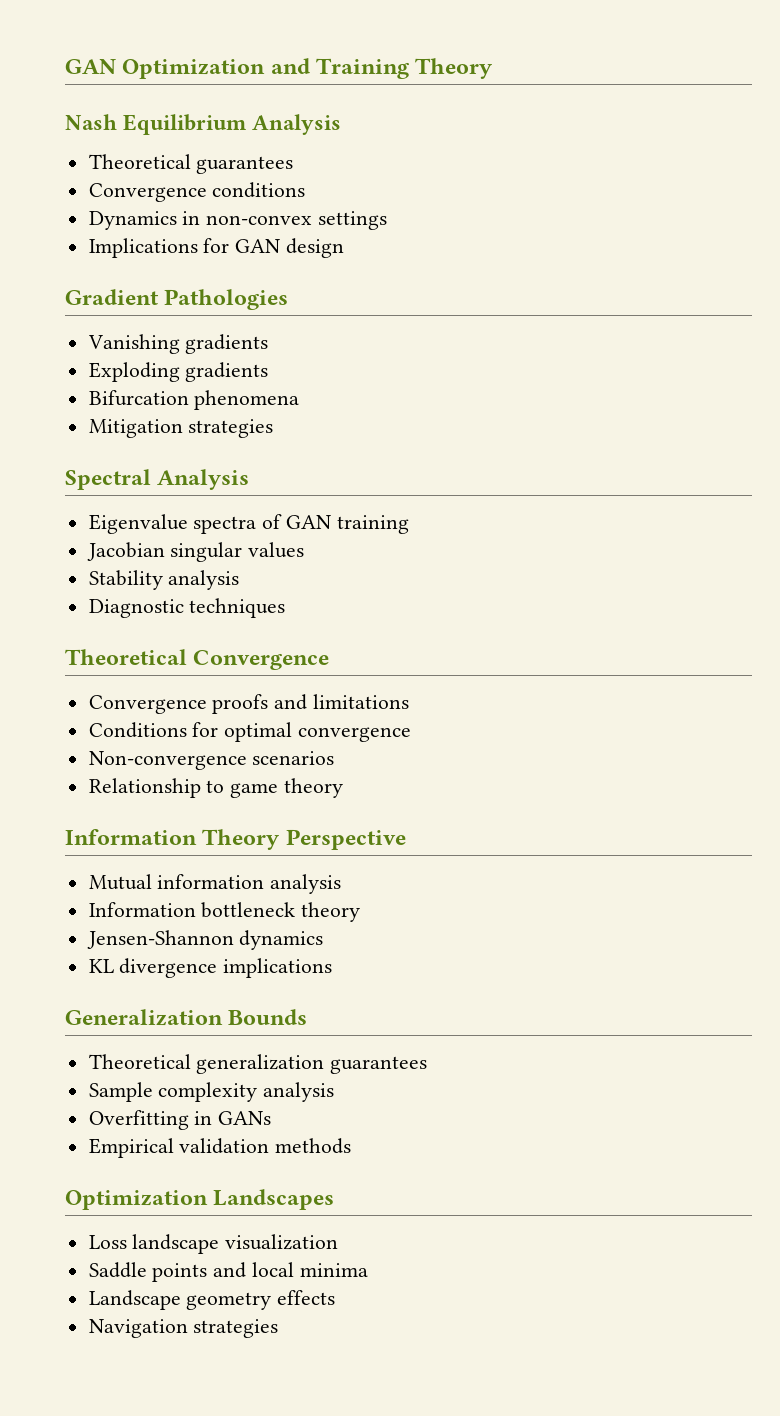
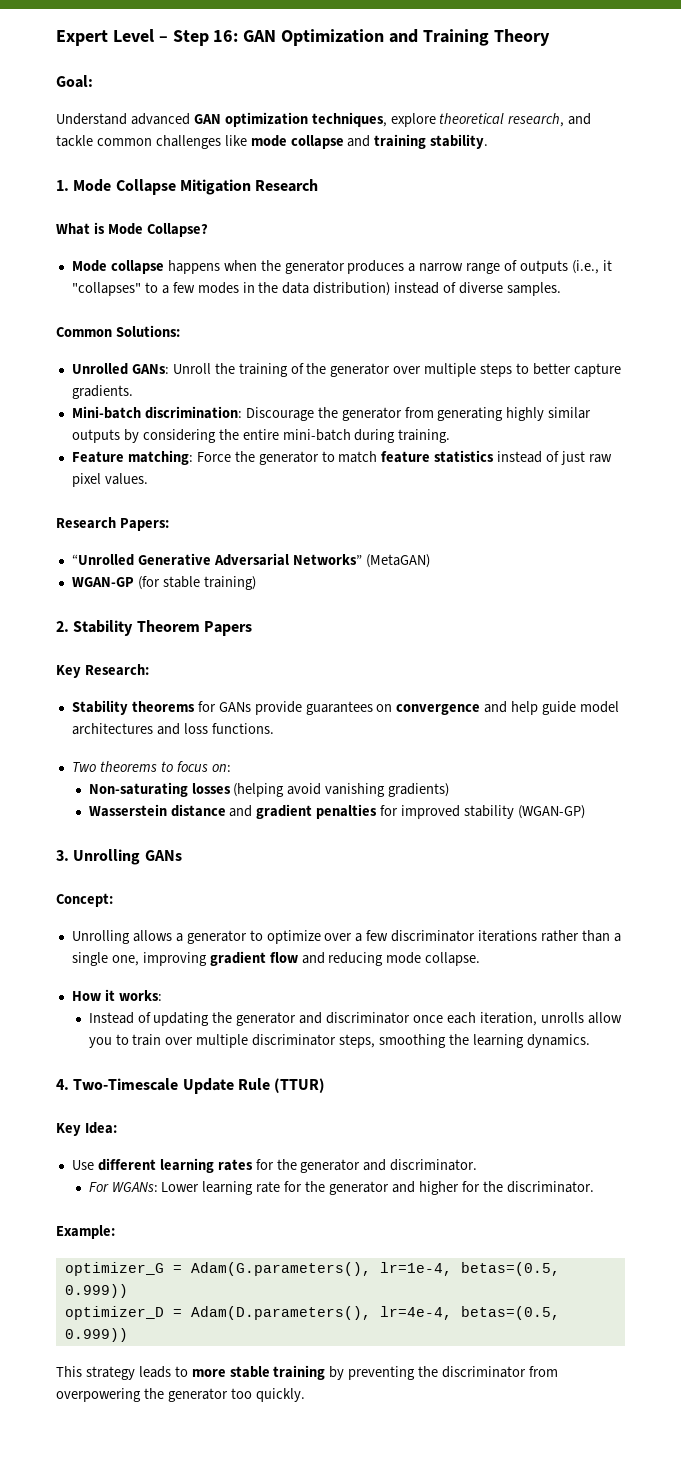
- GAN Optimization and Training Theory
+ Expert Level – Step 16: GAN Optimization and Training Theory
- Nash Equilibrium Analysis
- Theoretical guarantees
- Convergence conditions
- Dynamics in non-convex settings
- Implications for GAN design
- Gradient Pathologies
- Vanishing gradients
- Exploding gradients
- Bifurcation phenomena
- Mitigation strategies
- Spectral Analysis
- Eigenvalue spectra of GAN training
- Jacobian singular values
- Stability analysis
- Diagnostic techniques
- Theoretical Convergence
- Convergence proofs and limitations
- Conditions for optimal convergence
- Non-convergence scenarios
- Relationship to game theory
- Information Theory Perspective
- Mutual information analysis
- Information bottleneck theory
- Jensen-Shannon dynamics
- KL divergence implications
- Generalization Bounds
- Theoretical generalization guarantees
- Sample complexity analysis
- Overfitting in GANs
- Empirical validation methods
- Optimization Landscapes
- Loss landscape visualization
- Saddle points and local minima
- Landscape geometry effects
- Navigation strategies
+ Goal:
+ Understand advanced GAN optimization techniques, explore theoretical research, and tackle common challenges like mode collapse and training stability.
+ 1. Mode Collapse Mitigation Research
+ What is Mode Collapse?
+ Mode collapse happens when the generator produces a narrow range of outputs (i.e., it "collapses" to a few modes in the data distribution) instead of diverse samples.
+ Common Solutions:
+ Unrolled GANs: Unroll the training of the generator over multiple steps to better capture gradients.
+ Mini-batch discrimination: Discourage the generator from generating highly similar outputs by considering the entire mini-batch during training.
+ Feature matching: Force the generator to match feature statistics instead of just raw pixel values.
+ Research Papers:
+ “Unrolled Generative Adversarial Networks” (MetaGAN)
+ WGAN-GP (for stable training)
+ 2. Stability Theorem Papers
+ Key Research:
+ Stability theorems for GANs provide guarantees on convergence and help guide model architectures and loss functions.
+ Two theorems to focus on:
+ Non-saturating losses (helping avoid vanishing gradients)
+ Wasserstein distance and gradient penalties for improved stability (WGAN-GP)
+ 3. Unrolling GANs
+ Concept:
+ Unrolling allows a generator to optimize over a few discriminator iterations rather than a single one, improving gradient flow and reducing mode collapse.
+ How it works:
+ Instead of updating the generator and discriminator once each iteration, unrolls allow you to train over multiple discriminator steps, smoothing the learning dynamics.
+ 4. Two-Timescale Update Rule (TTUR)
+ Key Idea:
+ Use different learning rates for the generator and discriminator.
+ For WGANs: Lower learning rate for the generator and higher for the discriminator.
+ Example:
+ optimizer_G = Adam(G.parameters(), lr=1e-4, betas=(0.5, 0.999))
+ optimizer_D = Adam(D.parameters(), lr=4e-4, betas=(0.5, 0.999))
+ This strategy leads to more stable training by preventing the discriminator from overpowering the generator too quickly.

